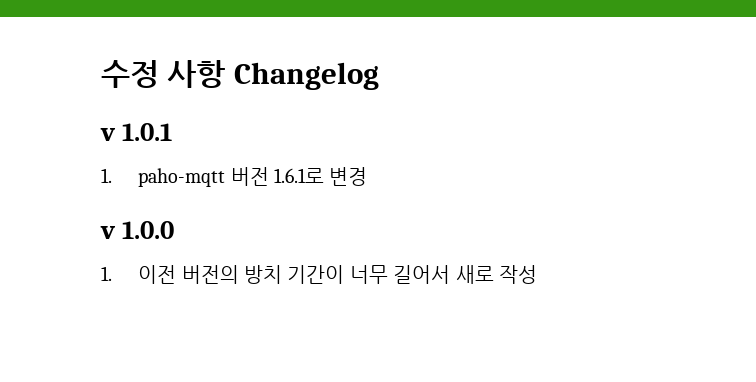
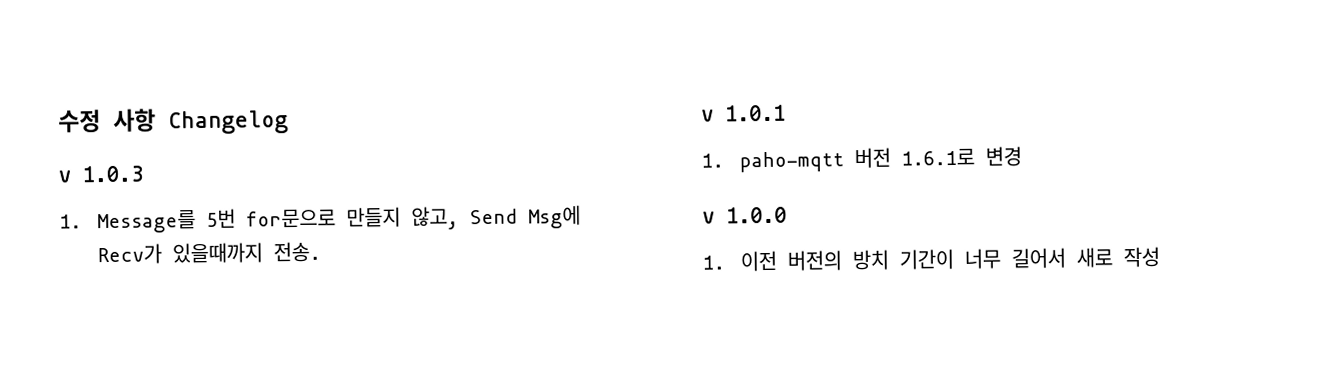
+ v 1.0.3
+ 1. Message를 5번 for문으로 만들지 않고, Send Msg에 Recv가 있을때까지 전송.

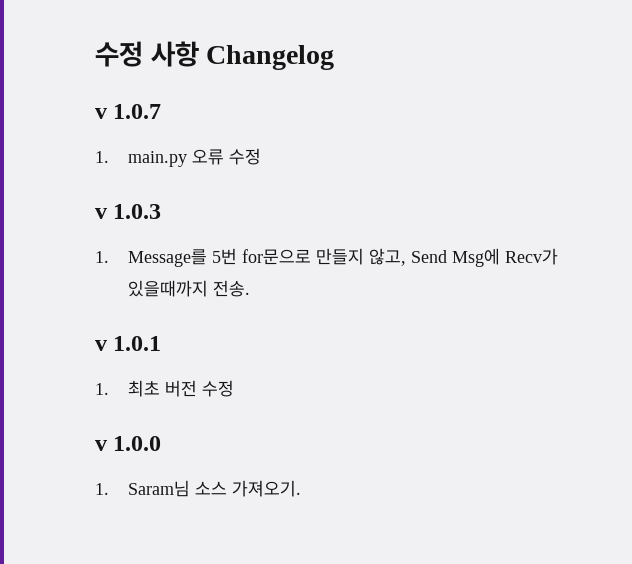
+ v 1.0.7
+ 1. main.py 오류 수정
- 1. paho-mqtt 버전 1.6.1로 변경
+ 1. 최초 버전 수정
- 1. 이전 버전의 방치 기간이 너무 길어서 새로 작성
+ 1. Saram님 소스 가져오기.

